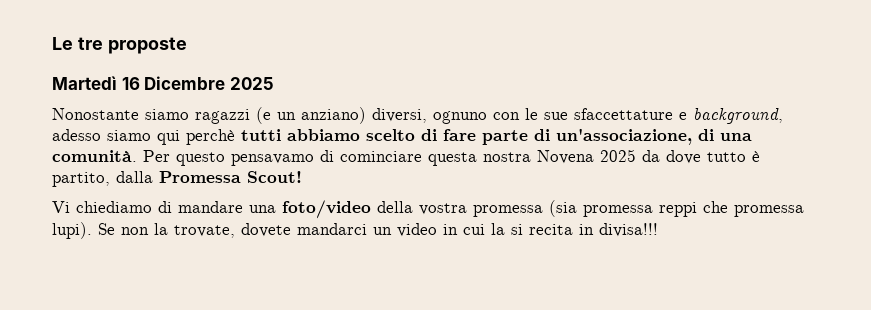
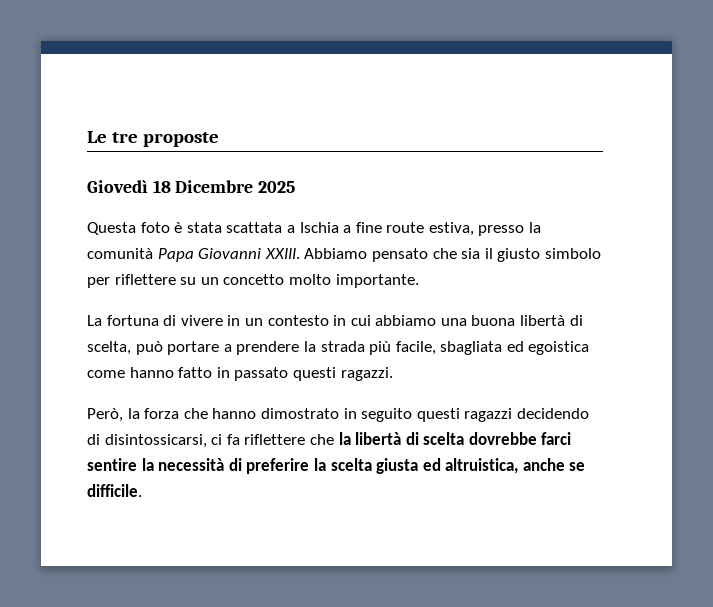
- Martedì 16 Dicembre 2025
+ Giovedì 18 Dicembre 2025
- Nonostante siamo ragazzi (e un anziano) diversi, ognuno con le sue sfaccettature e background, adesso siamo qui perchè tutti abbiamo scelto di fare parte di un'associazione, di una comunità. Per questo pensavamo di cominciare questa nostra Novena 2025 da dove tutto è partito, dalla Promessa Scout!
- Vi chiediamo di mandare una foto/video della vostra promessa (sia promessa reppi che promessa lupi). Se non la trovate, dovete mandarci un video in cui la si recita in divisa!!!
+ Questa foto è stata scattata a Ischia a fine route estiva, presso la comunità Papa Giovanni XXIII. Abbiamo pensato che sia il giusto simbolo per riflettere su un concetto molto importante.
+ La fortuna di vivere in un contesto in cui abbiamo una buona libertà di scelta, può portare a prendere la strada più facile, sbagliata ed egoistica come hanno fatto in passato questi ragazzi.
+ Però, la forza che hanno dimostrato in seguito questi ragazzi decidendo di disintossicarsi, ci fa riflettere che la libertà di scelta dovrebbe farci sentire la necessità di preferire la scelta giusta ed altruistica, anche se difficile.

